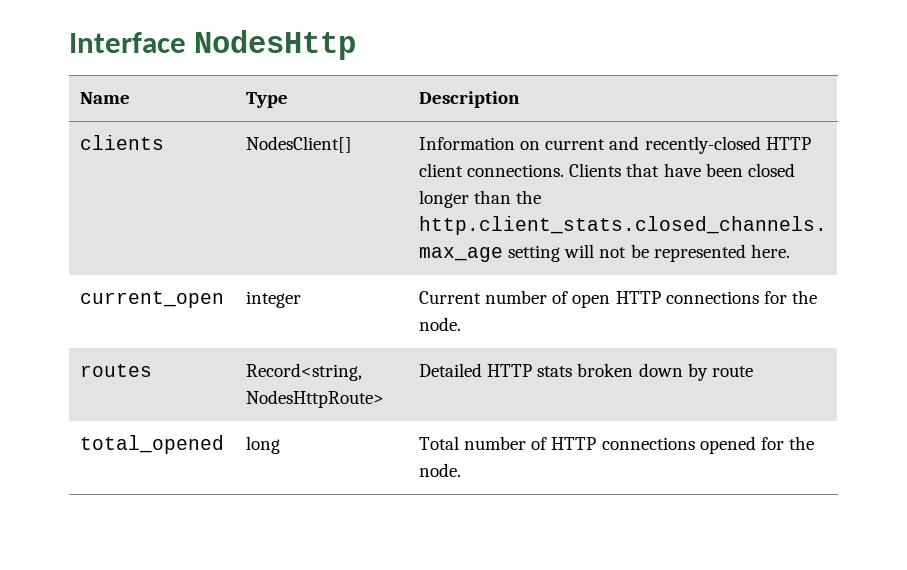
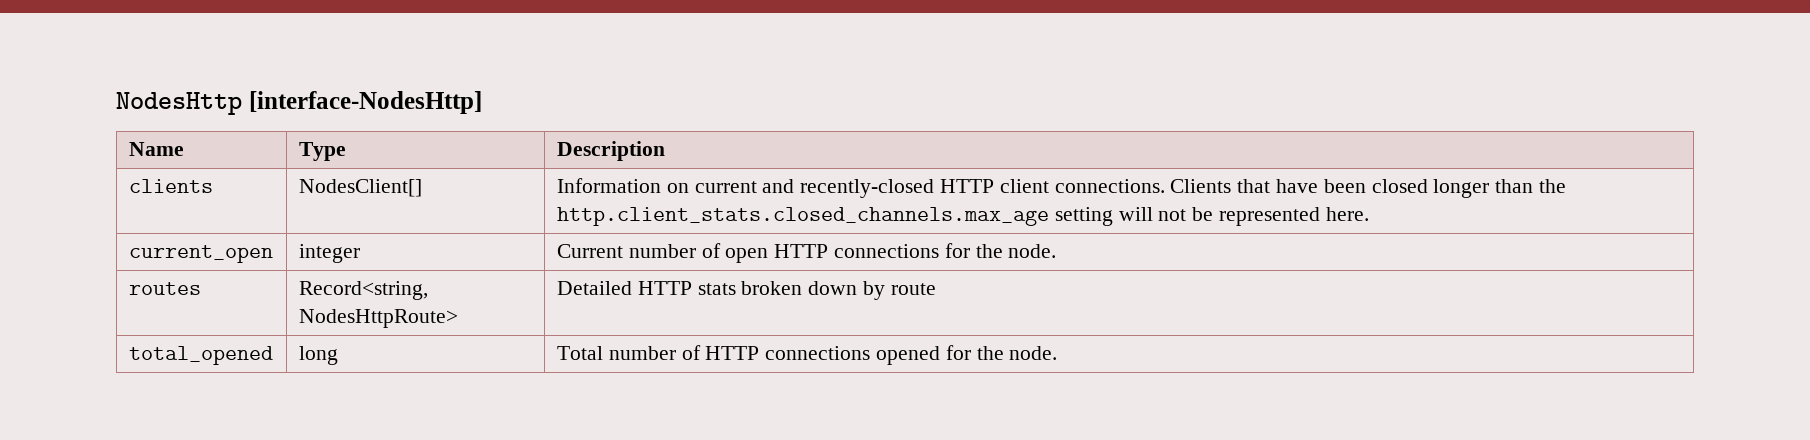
- Interface NodesHttp
+ NodesHttp [interface-NodesHttp]

